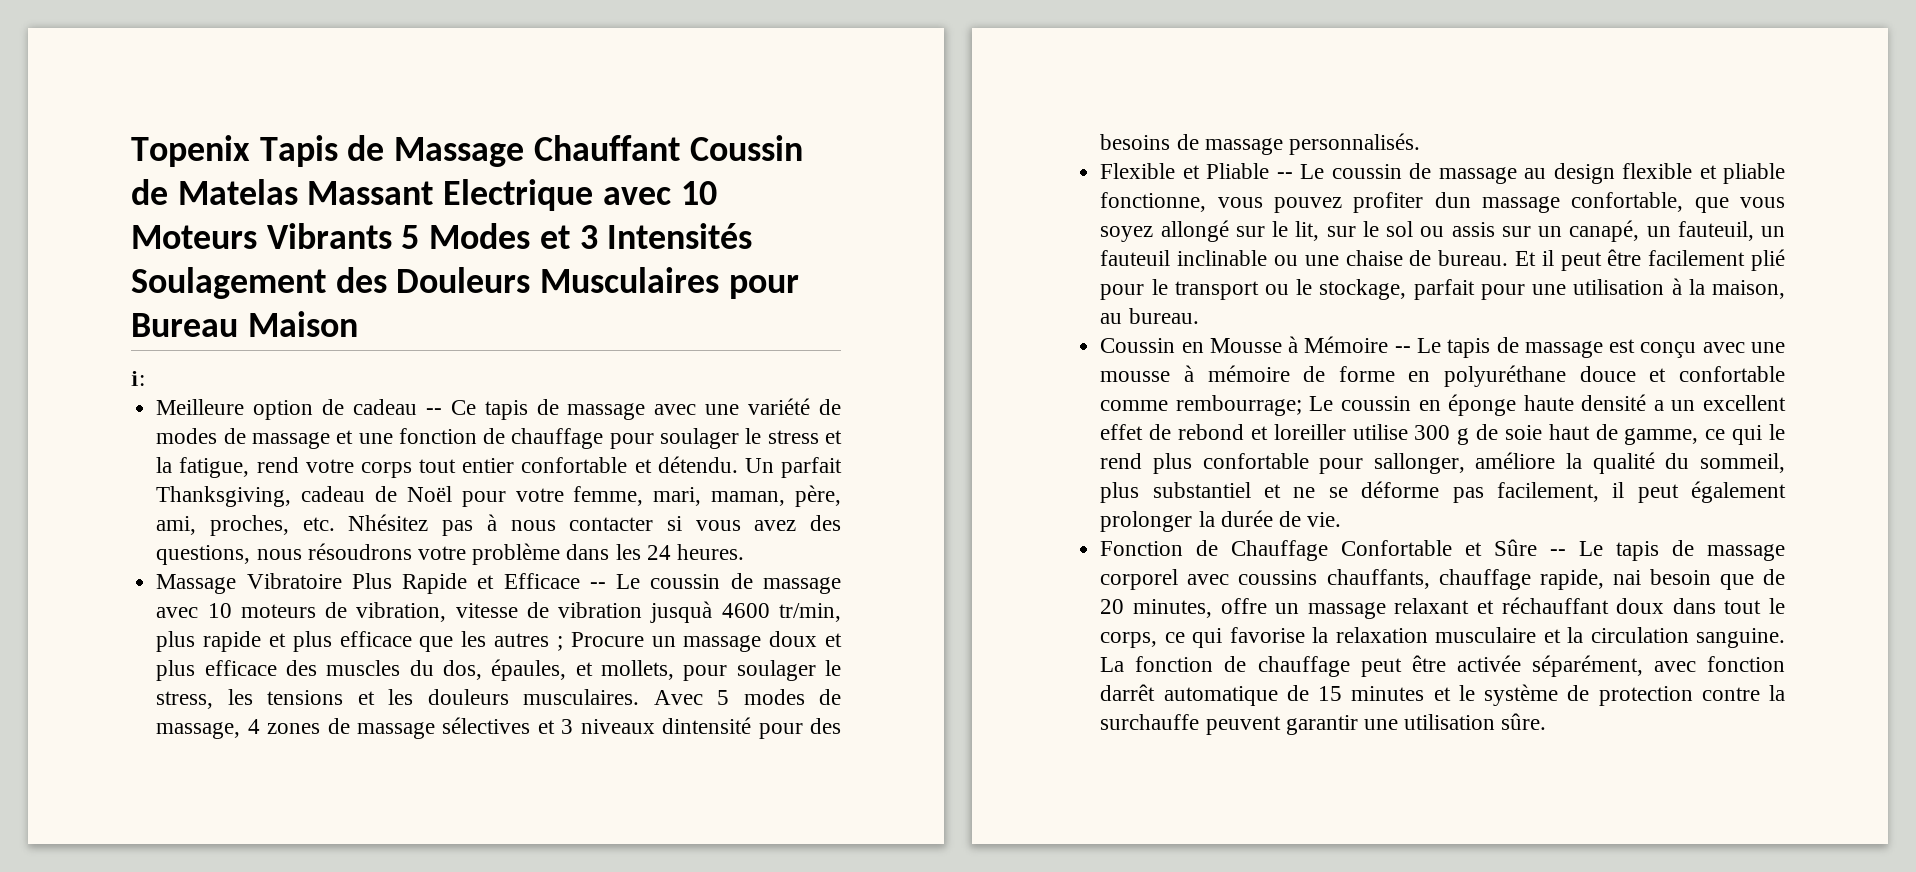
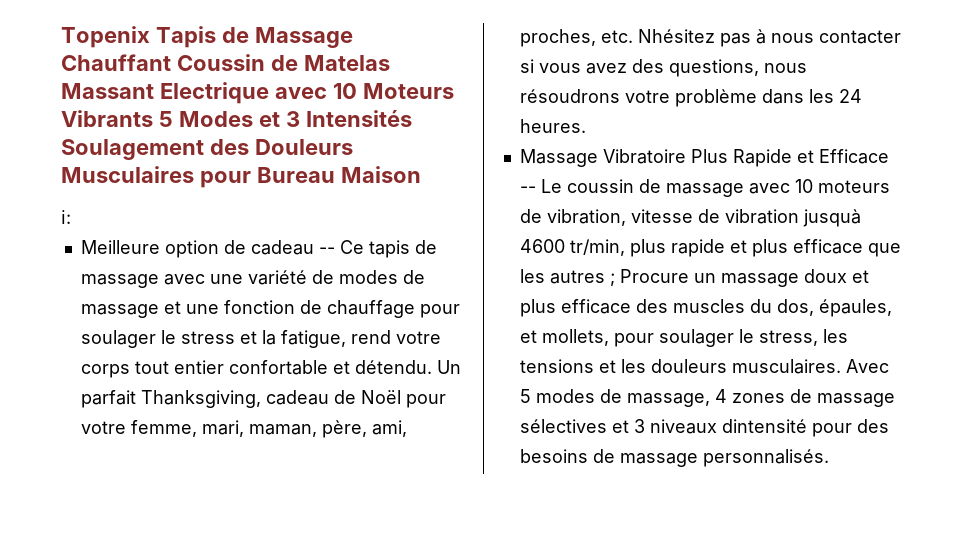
- Flexible et Pliable -- Le coussin de massage au design flexible et pliable fonctionne, vous pouvez profiter dun massage confortable, que vous soyez allongé sur le lit, sur le sol ou assis sur un canapé, un fauteuil, un fauteuil inclinable ou une chaise de bureau. Et il peut être facilement plié pour le transport ou le stockage, parfait pour une utilisation à la maison, au bureau.
- Coussin en Mousse à Mémoire -- Le tapis de massage est conçu avec une mousse à mémoire de forme en polyuréthane douce et confortable comme rembourrage; Le coussin en éponge haute densité a un excellent effet de rebond et loreiller utilise 300 g de soie haut de gamme, ce qui le rend plus confortable pour sallonger, améliore la qualité du sommeil, plus substantiel et ne se déforme pas facilement, il peut également prolonger la durée de vie.
- Fonction de Chauffage Confortable et Sûre -- Le tapis de massage corporel avec coussins chauffants, chauffage rapide, nai besoin que de 20 minutes, offre un massage relaxant et réchauffant doux dans tout le corps, ce qui favorise la relaxation musculaire et la circulation sanguine. La fonction de chauffage peut être activée séparément, avec fonction darrêt automatique de 15 minutes et le système de protection contre la surchauffe peuvent garantir une utilisation sûre.

